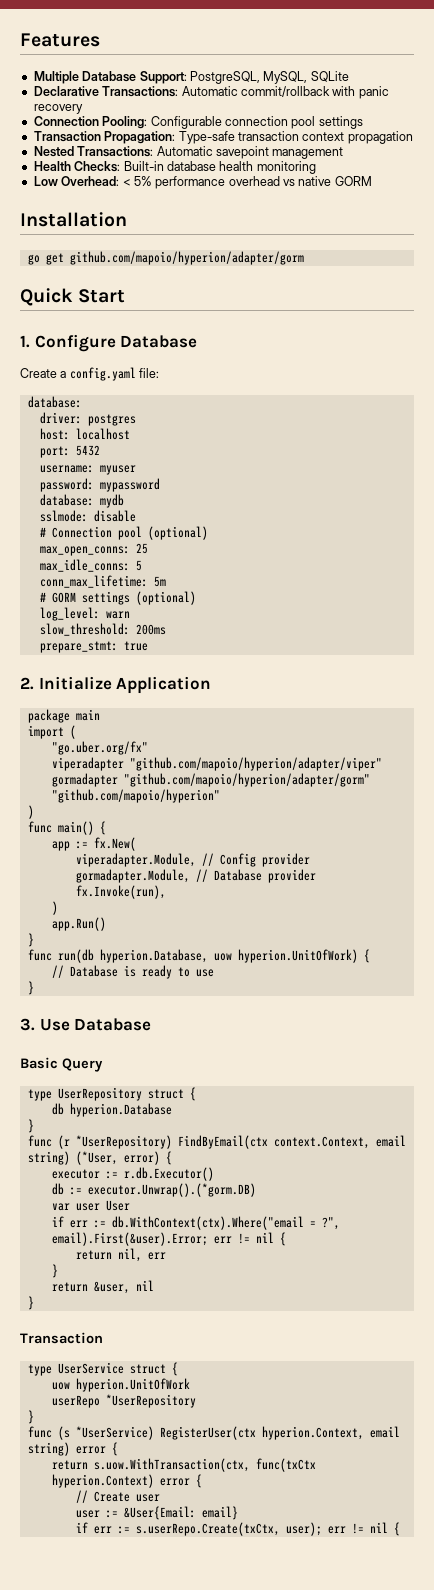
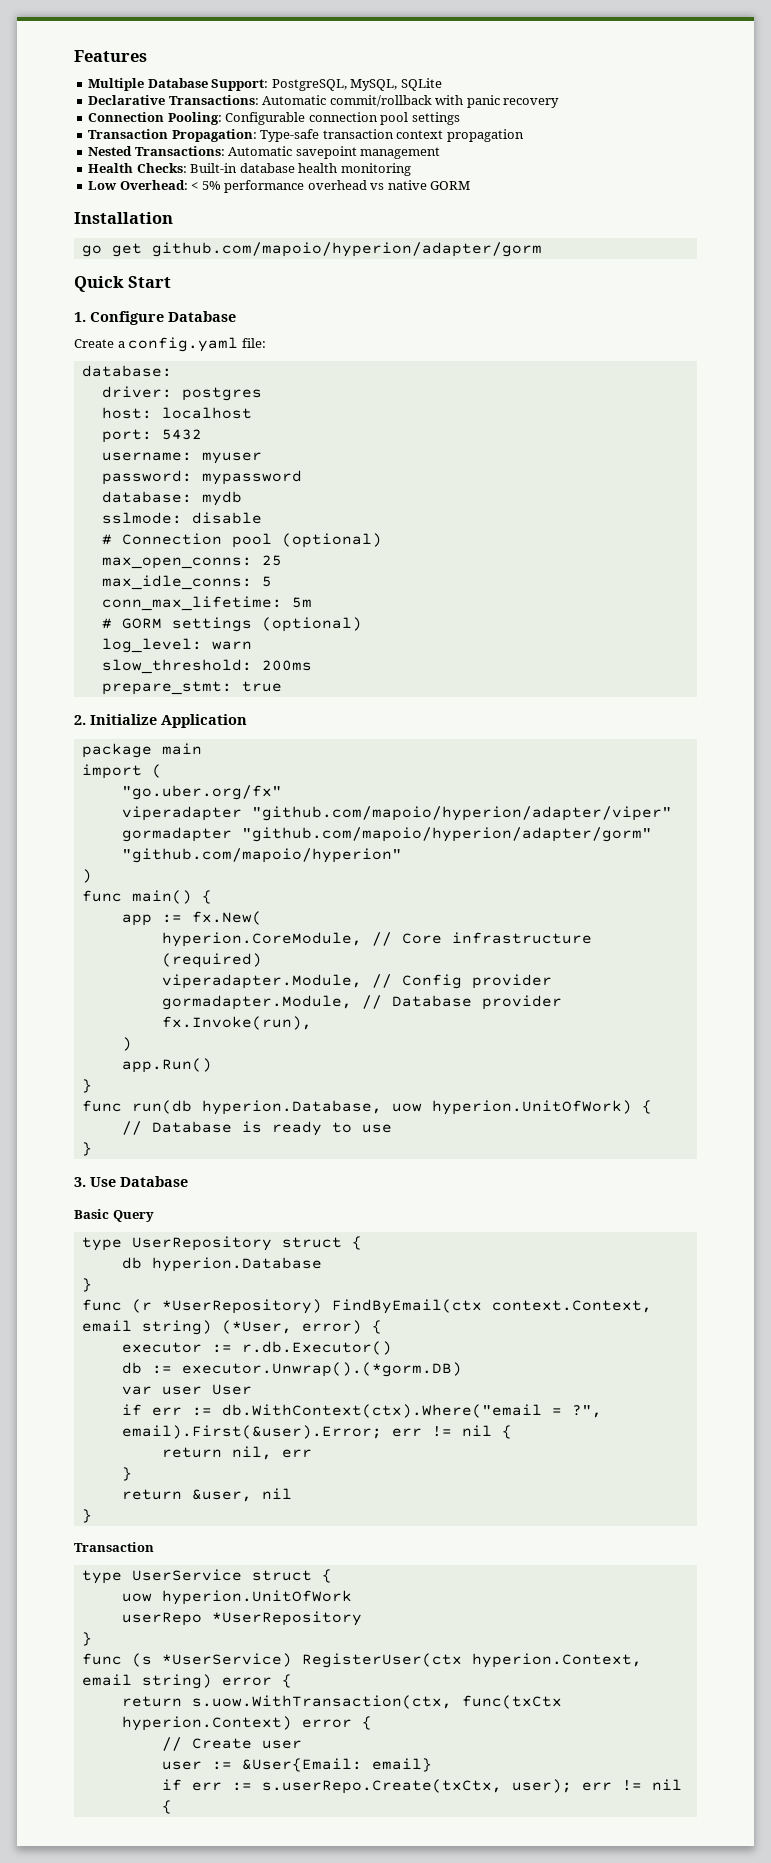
+ hyperion.CoreModule, // Core infrastructure (required)

